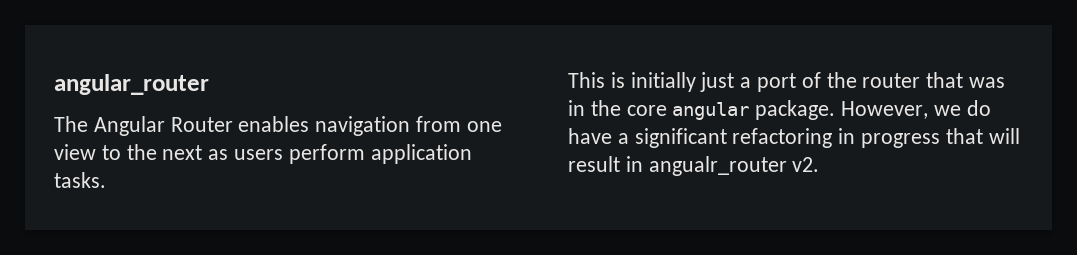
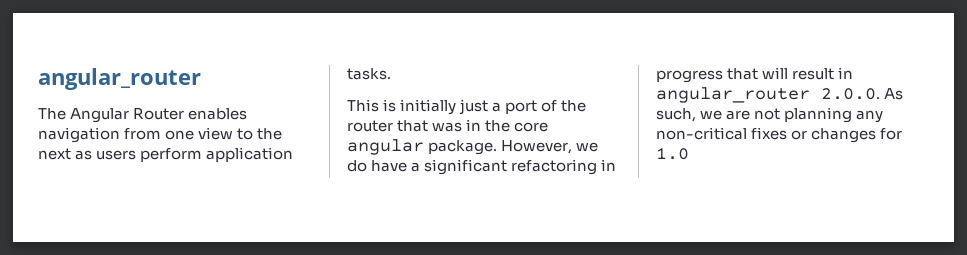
- However, we do have a significant refactoring in progress that will result in angualr_router v2.
+ However, we do have a significant refactoring in progress that will result in angular_router 2.0.0. As such, we are not planning any non-critical fixes or changes for 1.0

